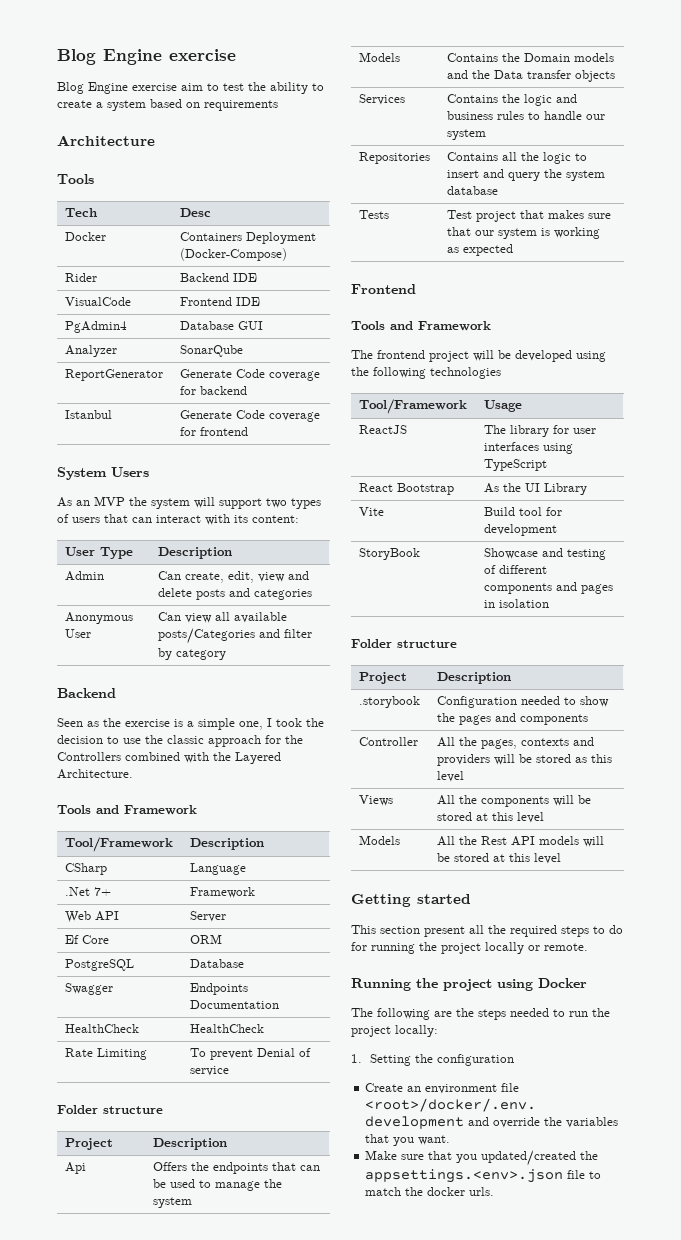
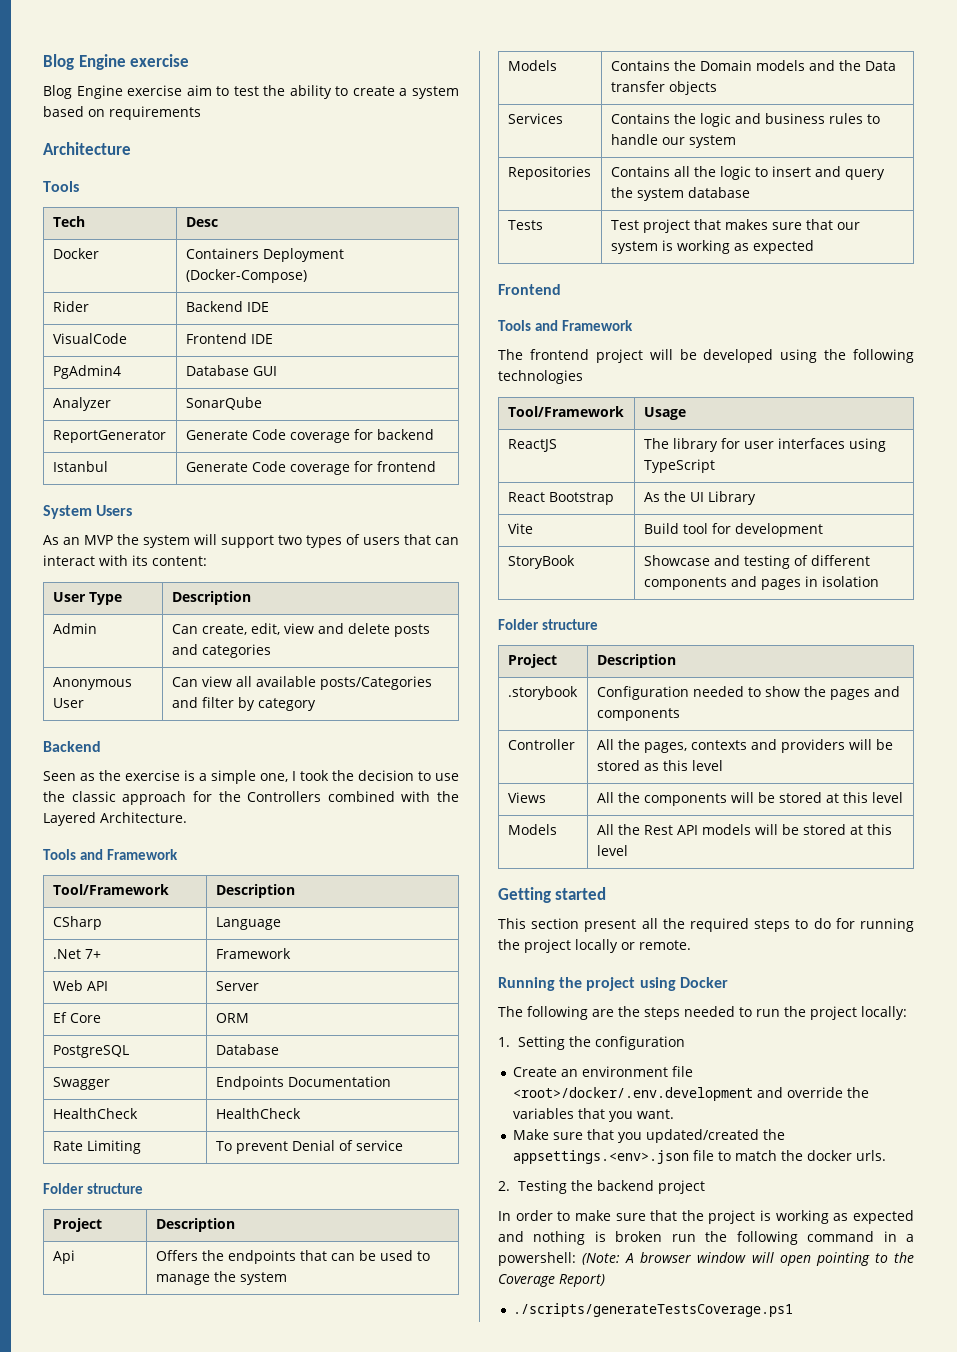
+ 2. Testing the backend project
+ In order to make sure that the project is working as expected and nothing is broken run the following command in a powershell: (Note: A browser window will open pointing to the Coverage Report)
+ ./scripts/generateTestsCoverage.ps1

